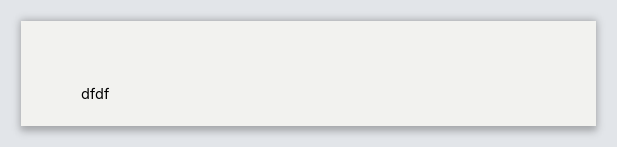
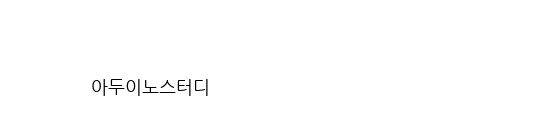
- dfdf
+ 아두이노스터디

